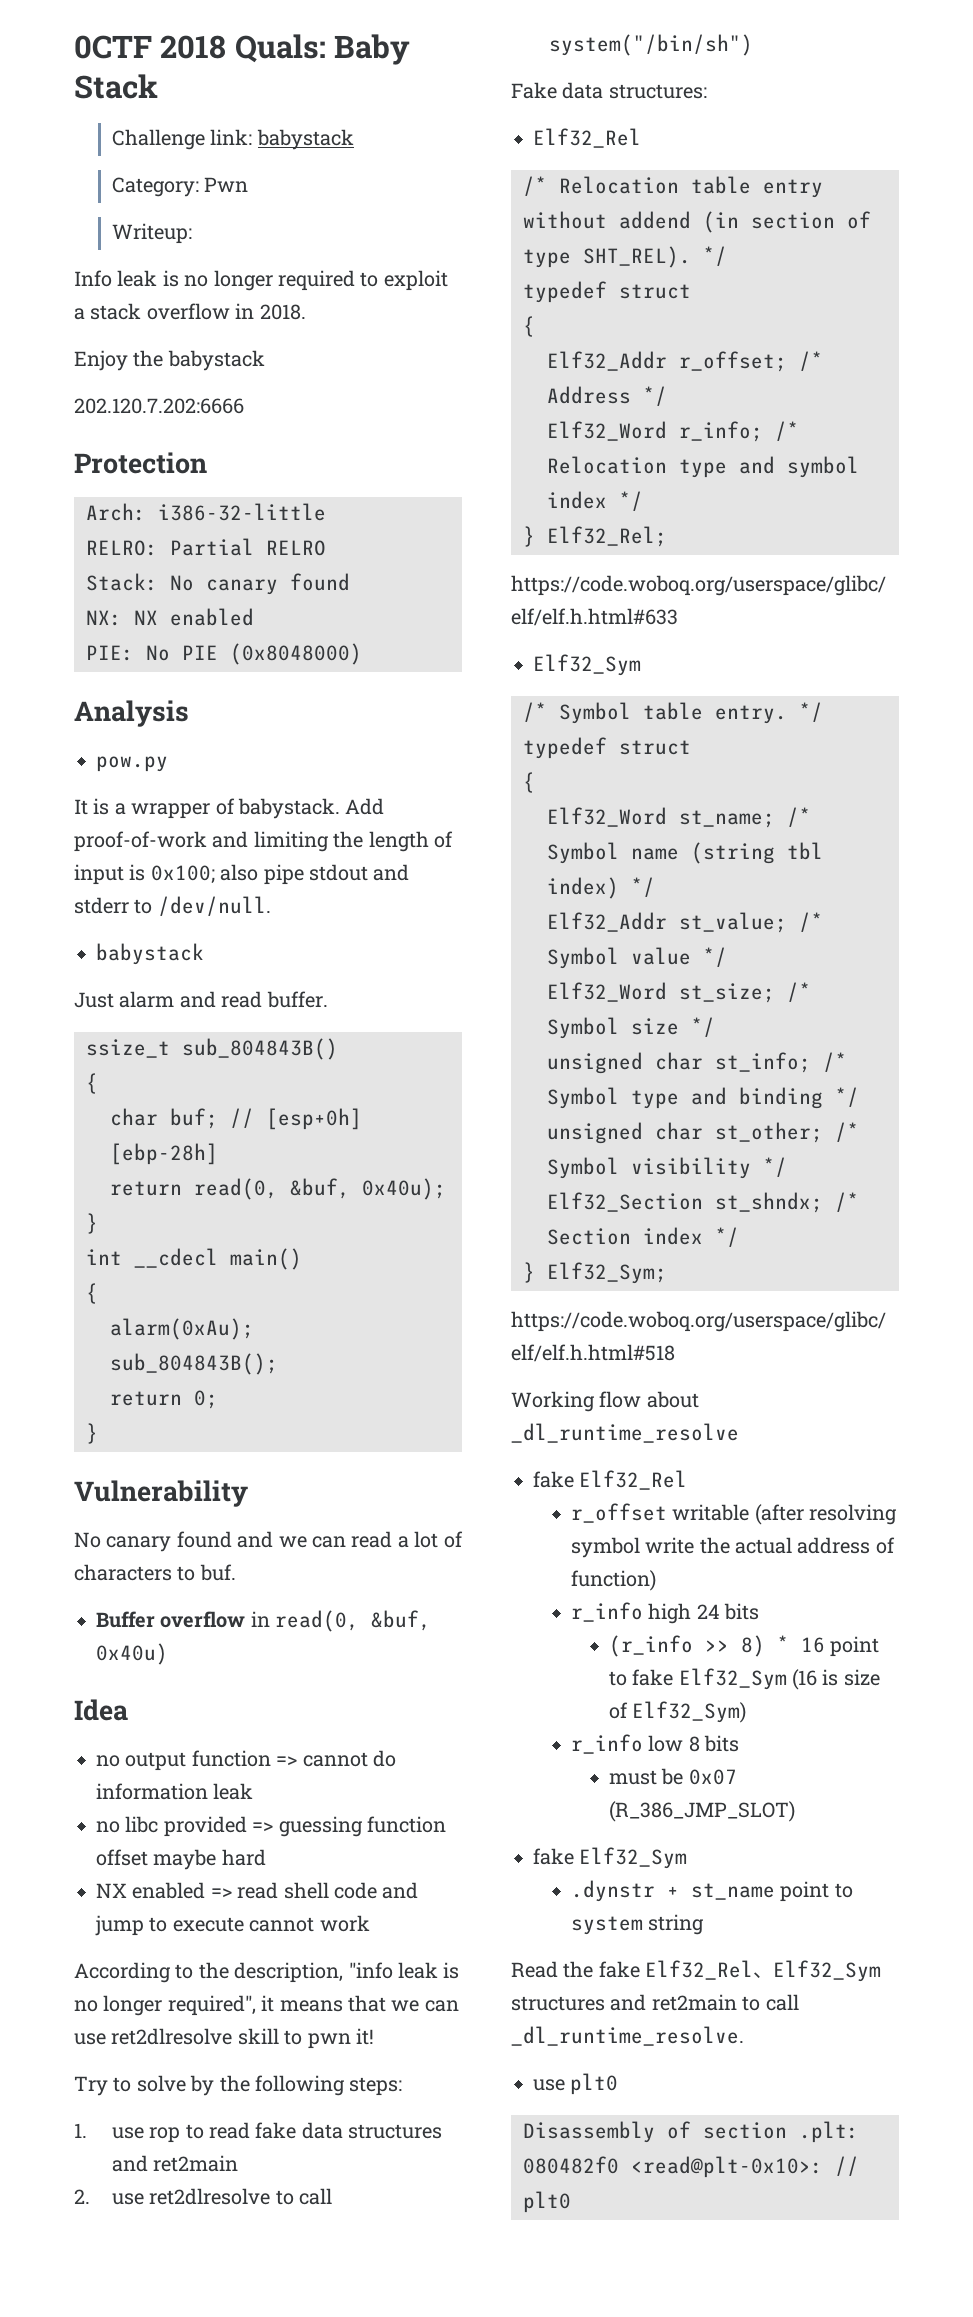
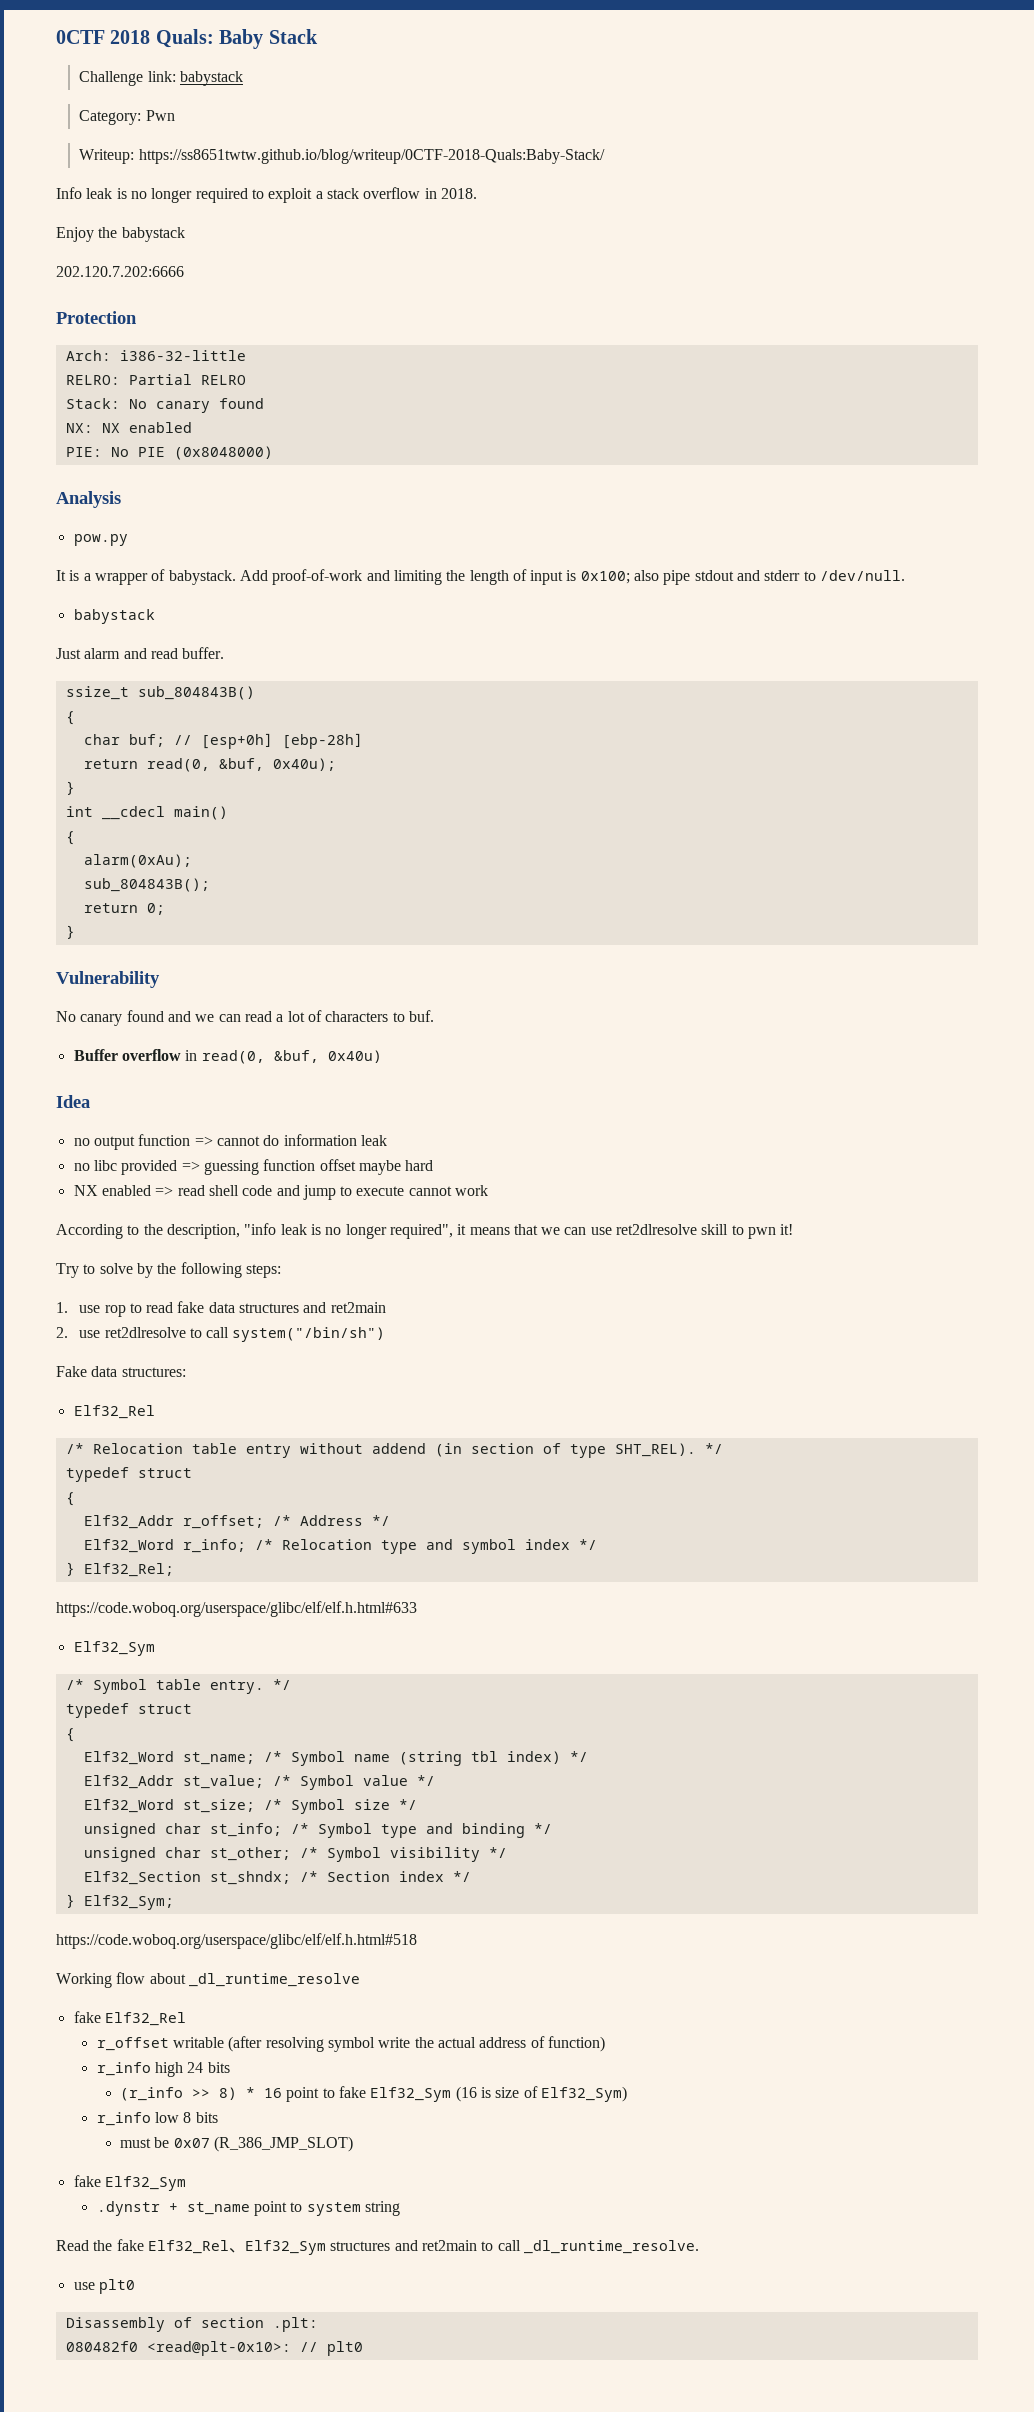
- Writeup:
+ Writeup: https://ss8651twtw.github.io/blog/writeup/0CTF-2018-Quals:Baby-Stack/

